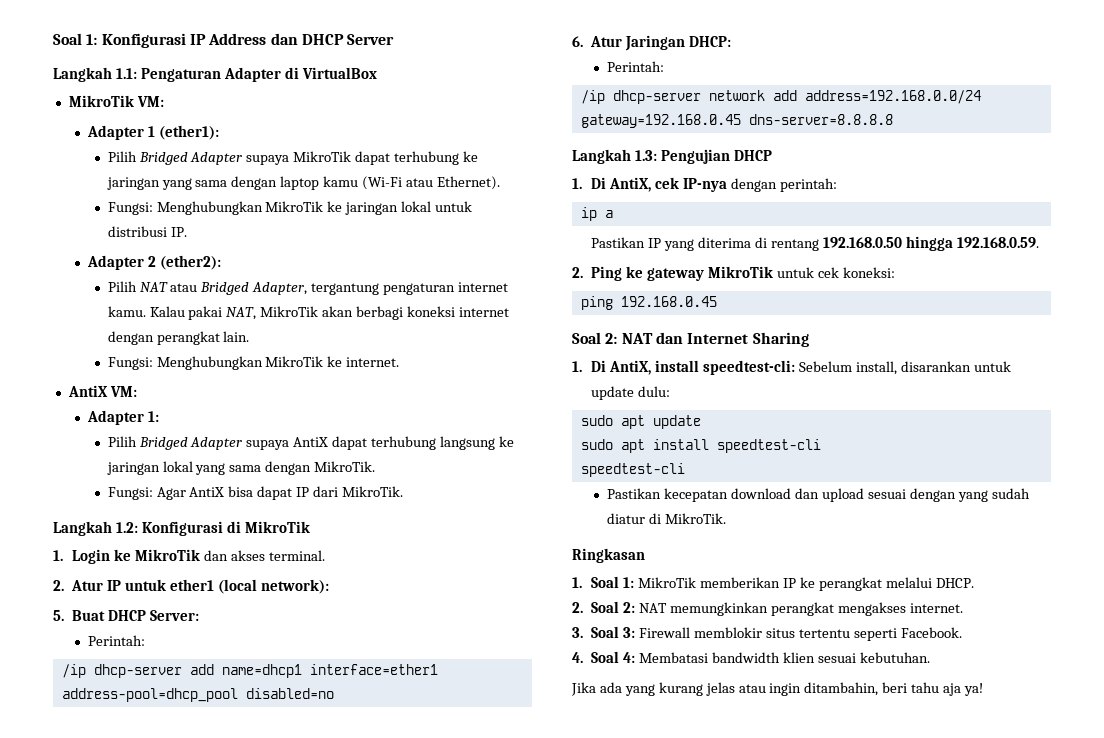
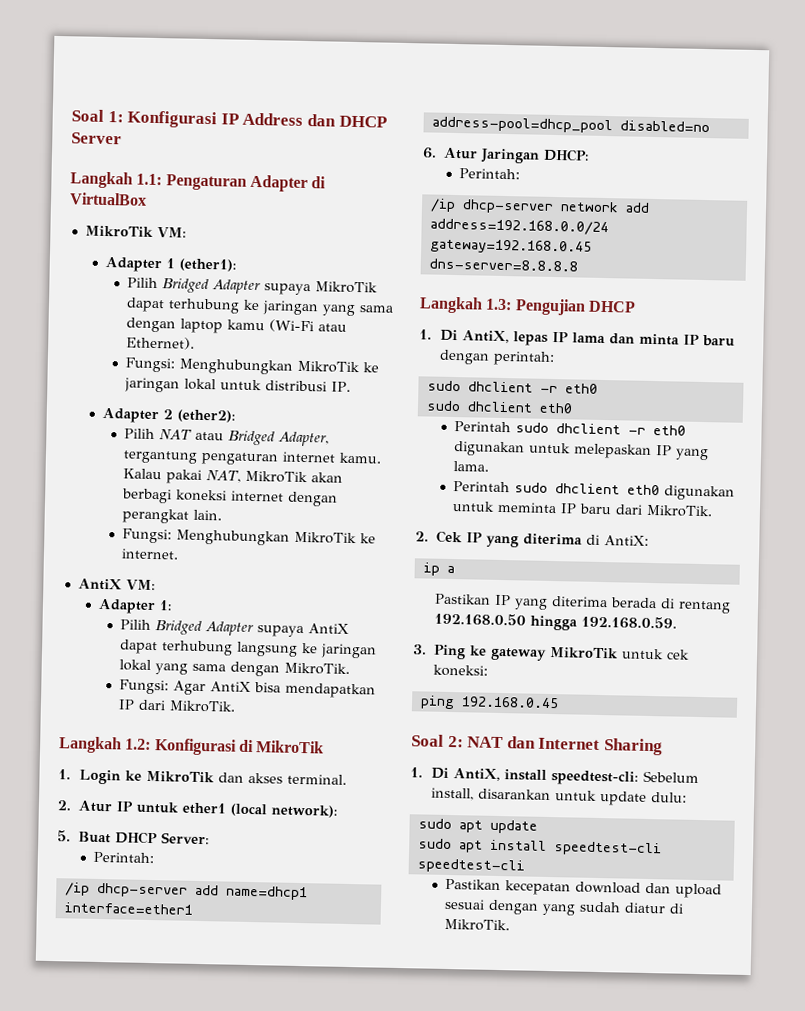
- Fungsi: Agar AntiX bisa dapat IP dari MikroTik.
+ Fungsi: Agar AntiX bisa mendapatkan IP dari MikroTik.
- 1. Di AntiX, cek IP-nya dengan perintah:
+ 1. Di AntiX, lepas IP lama dan minta IP baru dengan perintah:
+ sudo dhclient -r eth0
+ sudo dhclient eth0
+ Perintah sudo dhclient -r eth0 digunakan untuk melepaskan IP yang lama.
+ Perintah sudo dhclient eth0 digunakan untuk meminta IP baru dari MikroTik.
+ 2. Cek IP yang diterima di AntiX:
- Pastikan IP yang diterima di rentang 192.168.0.50 hingga 192.168.0.59.
+ Pastikan IP yang diterima berada di rentang 192.168.0.50 hingga 192.168.0.59.
- 2. Ping ke gateway MikroTik untuk cek koneksi:
+ 3. Ping ke gateway MikroTik untuk cek koneksi:
- Ringkasan
- 1. Soal 1: MikroTik memberikan IP ke perangkat melalui DHCP.
- 2. Soal 2: NAT memungkinkan perangkat mengakses internet.
- 3. Soal 3: Firewall memblokir situs tertentu seperti Facebook.
- 4. Soal 4: Membatasi bandwidth klien sesuai kebutuhan.
- Jika ada yang kurang jelas atau ingin ditambahin, beri tahu aja ya!

